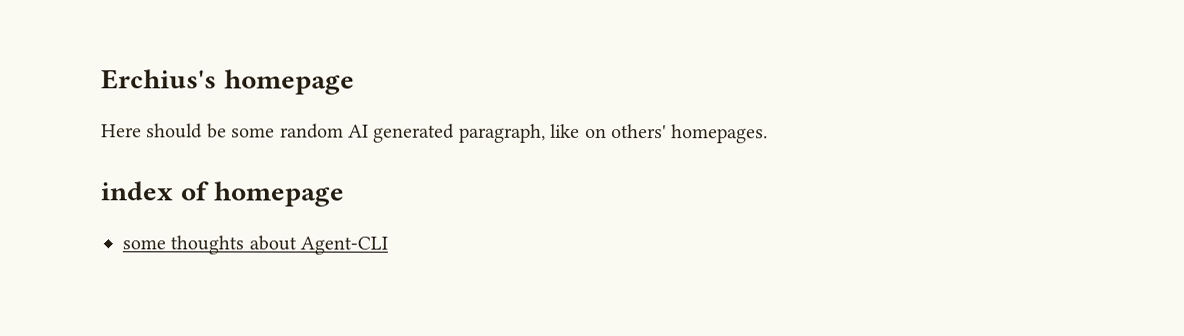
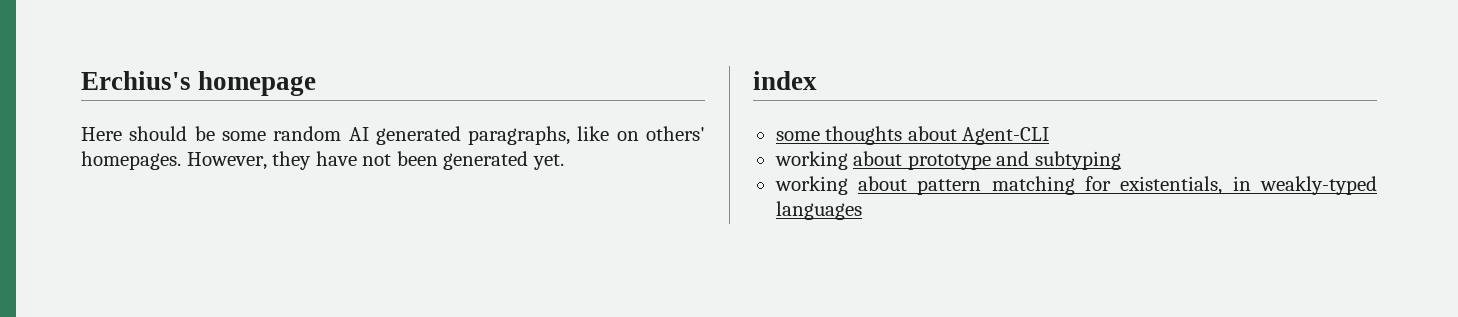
- Here should be some random AI generated paragraph, like on others' homepages.
+ Here should be some random AI generated paragraphs, like on others' homepages. However, they have not been generated yet.
- index of homepage
+ index
+ working about prototype and subtyping
+ working about pattern matching for existentials, in weakly-typed languages

